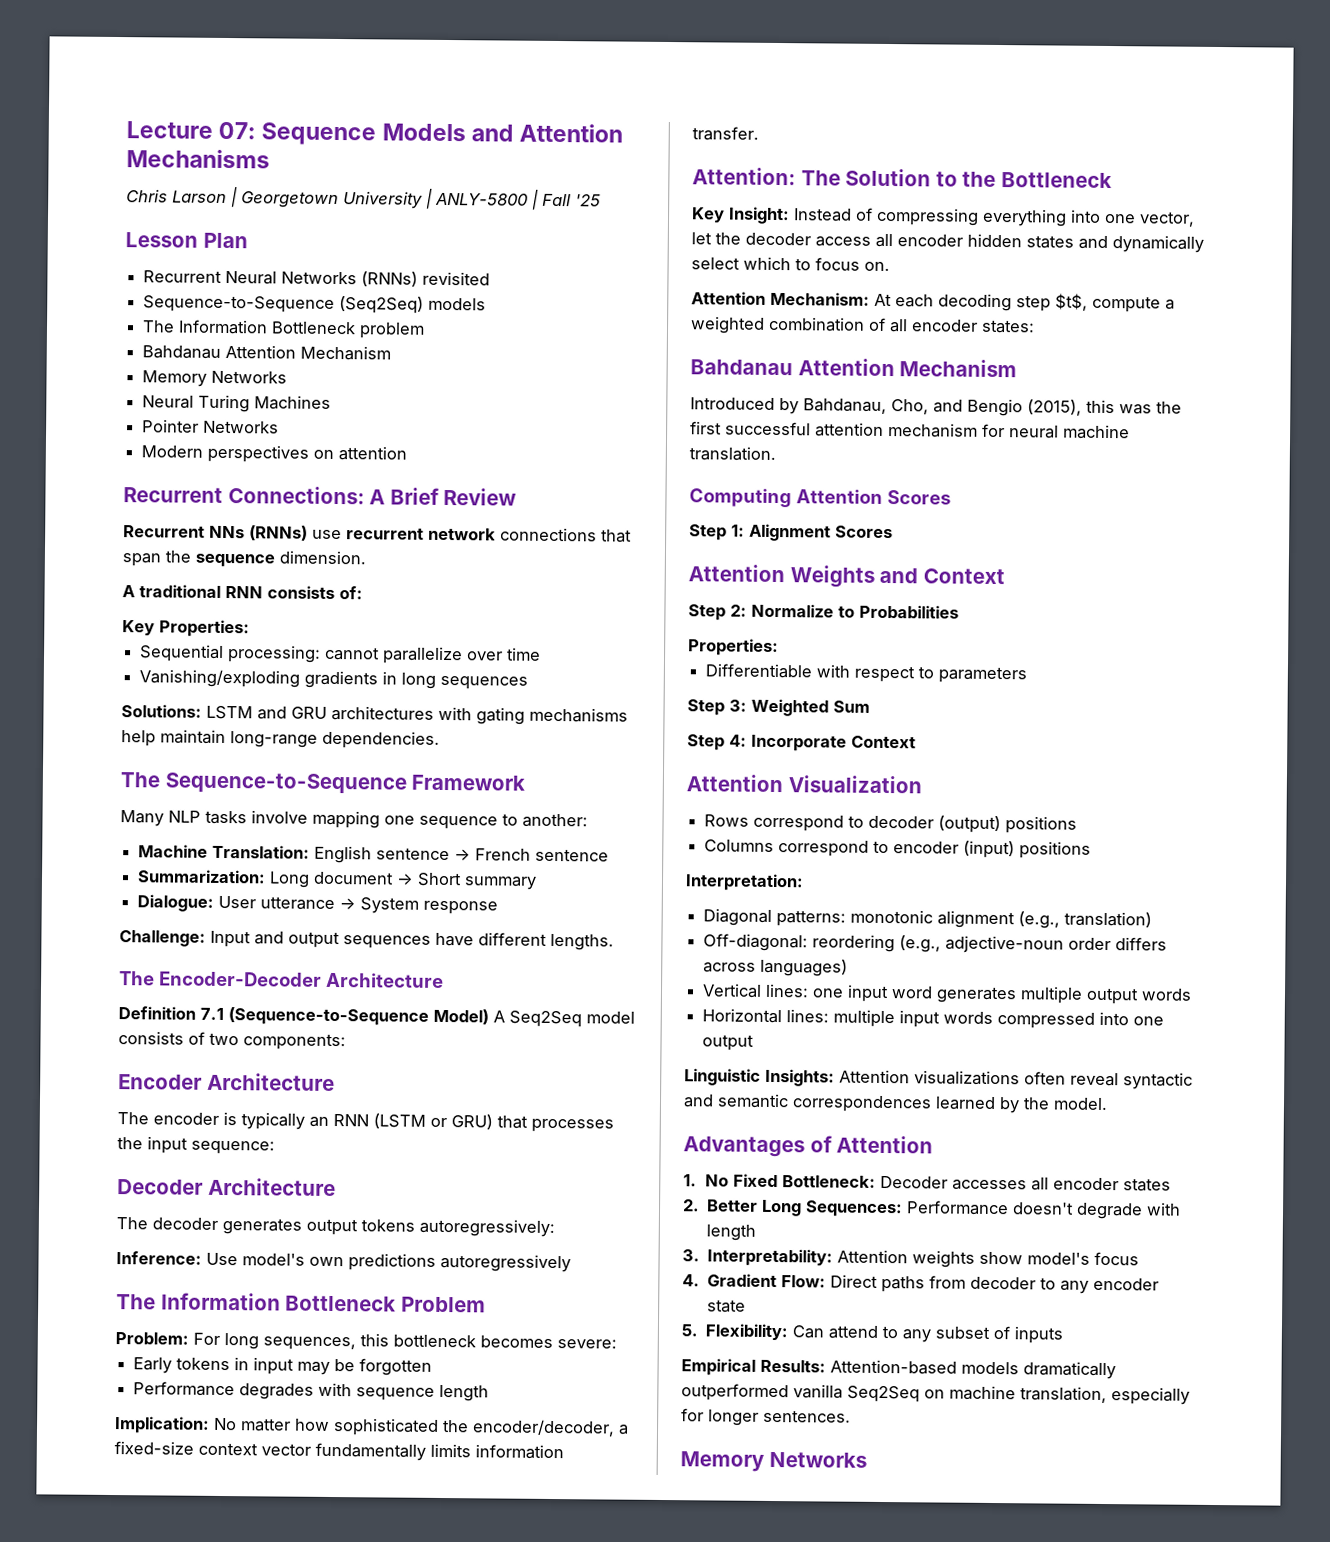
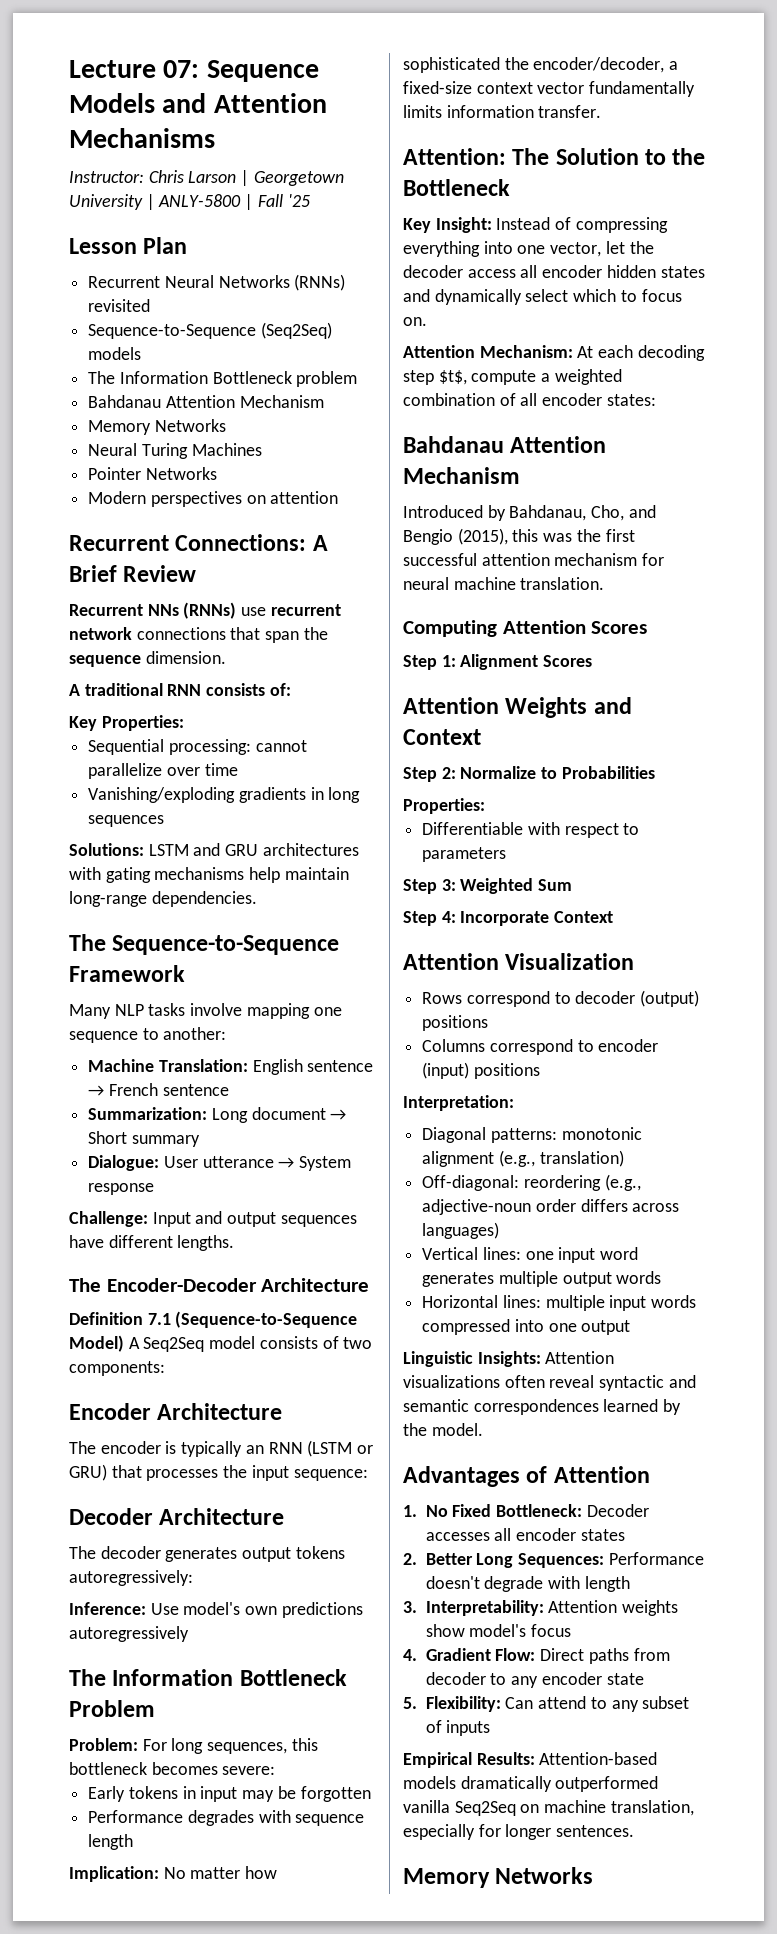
- Chris Larson | Georgetown University | ANLY-5800 | Fall '25
+ Instructor: Chris Larson | Georgetown University | ANLY-5800 | Fall '25

